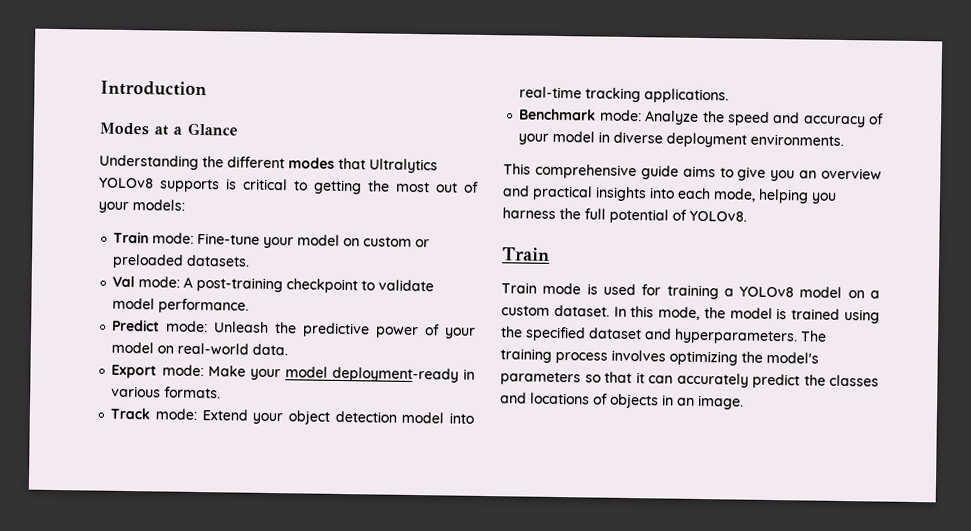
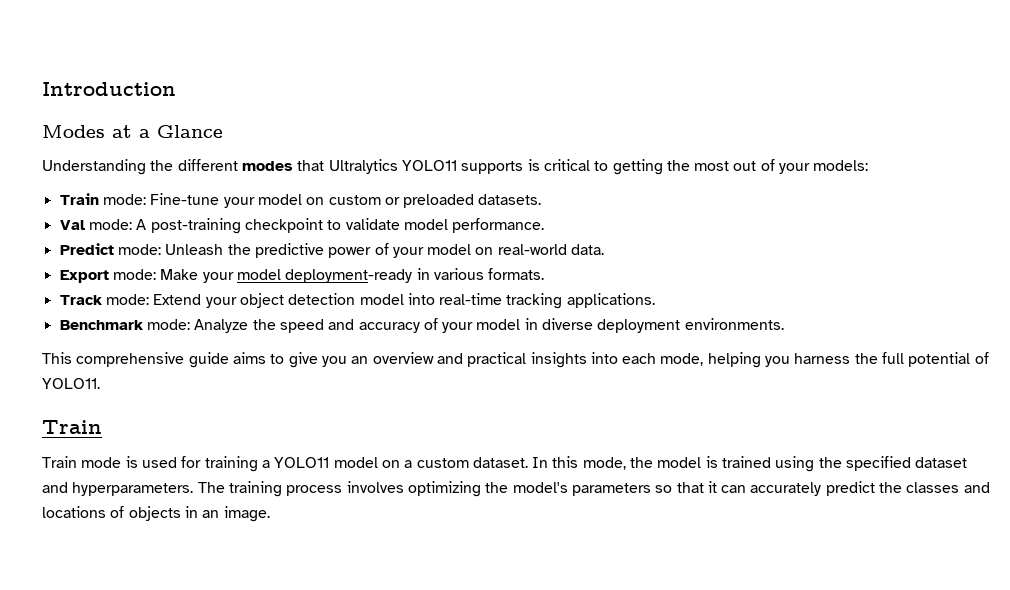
- Understanding the different modes that Ultralytics YOLOv8 supports is critical to getting the most out of your models:
+ Understanding the different modes that Ultralytics YOLO11 supports is critical to getting the most out of your models:
- This comprehensive guide aims to give you an overview and practical insights into each mode, helping you harness the full potential of YOLOv8.
+ This comprehensive guide aims to give you an overview and practical insights into each mode, helping you harness the full potential of YOLO11.
- Train mode is used for training a YOLOv8 model on a custom dataset.
+ Train mode is used for training a YOLO11 model on a custom dataset.

